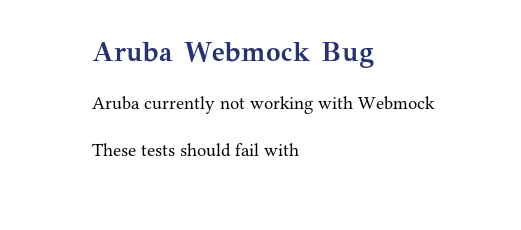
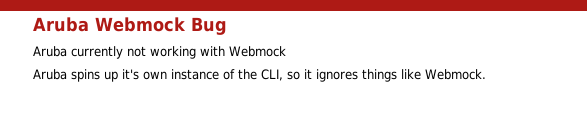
- These tests should fail with
+ Aruba spins up it's own instance of the CLI, so it ignores things like Webmock.

